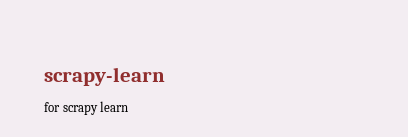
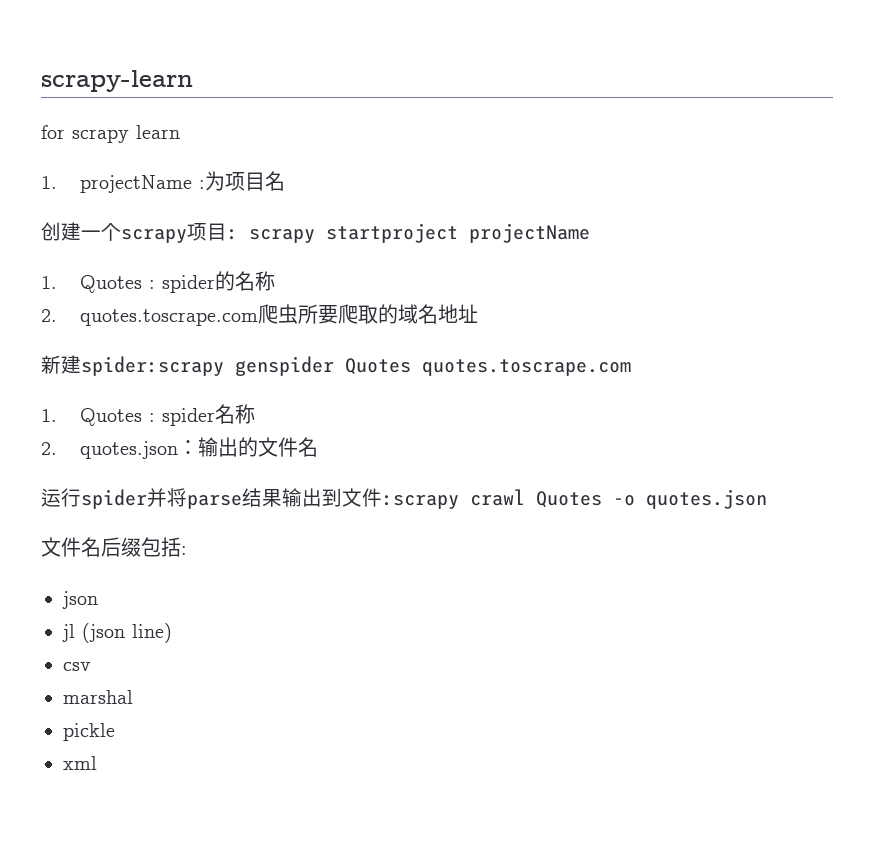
+ 1. projectName :为项目名
+ 创建一个scrapy项目: scrapy startproject projectName
+ 1. Quotes : spider的名称
+ 2. quotes.toscrape.com爬虫所要爬取的域名地址
+ 新建spider:scrapy genspider Quotes quotes.toscrape.com
+ 1. Quotes : spider名称
+ 2. quotes.json：输出的文件名
+ 运行spider并将parse结果输出到文件:scrapy crawl Quotes -o quotes.json
+ 文件名后缀包括:
+ json
+ jl (json line)
+ csv
+ marshal
+ pickle
+ xml

